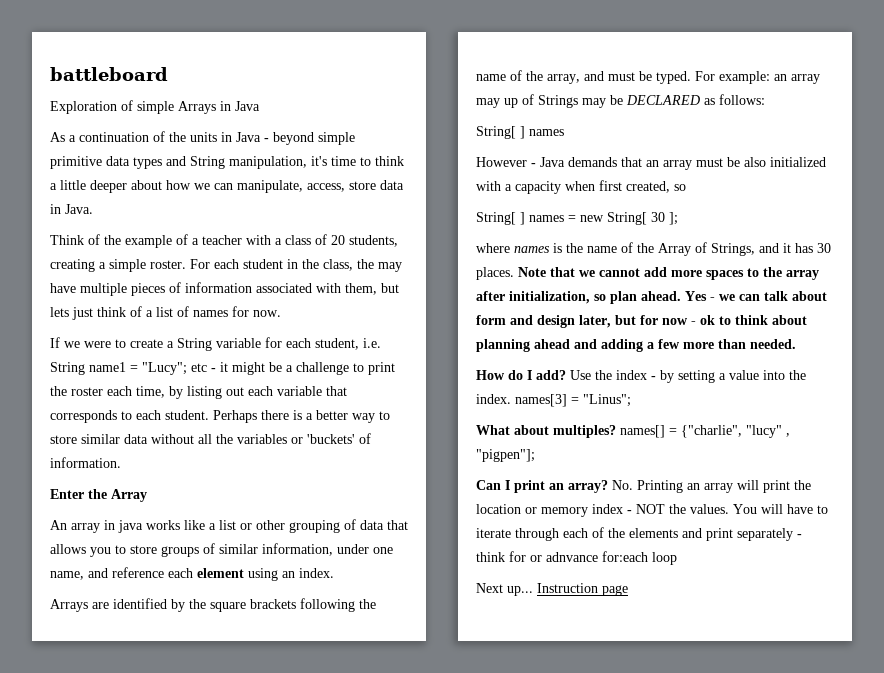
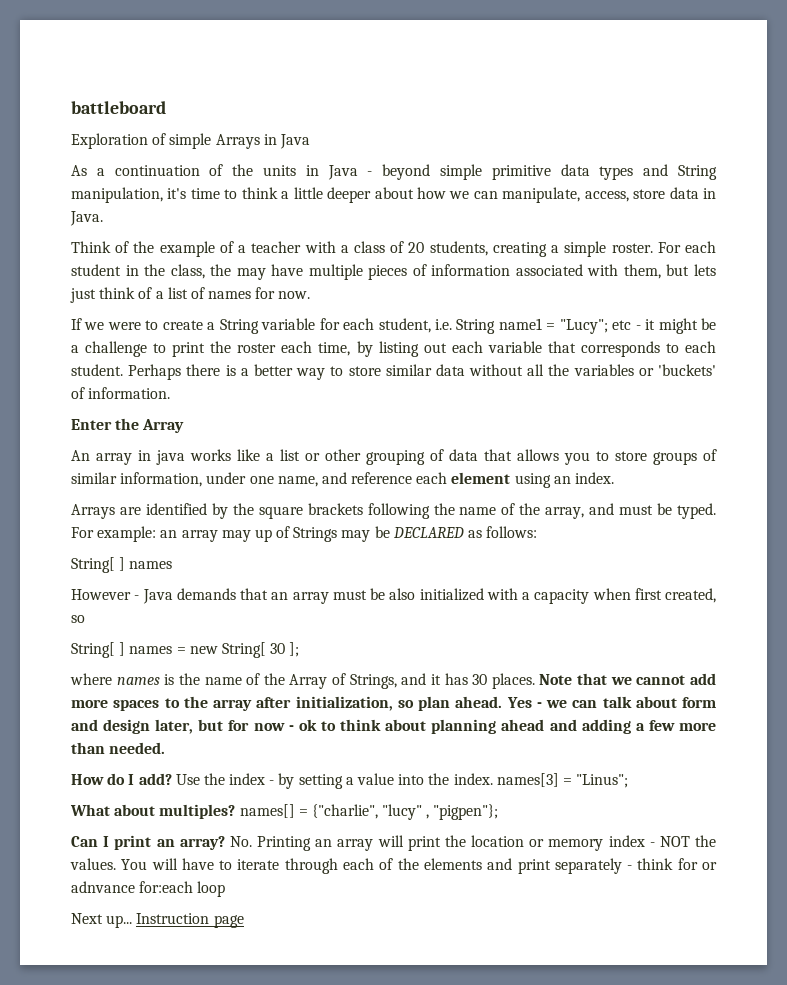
- What about multiples? names[] = {"charlie", "lucy" , "pigpen"];
+ What about multiples? names[] = {"charlie", "lucy" , "pigpen"};

